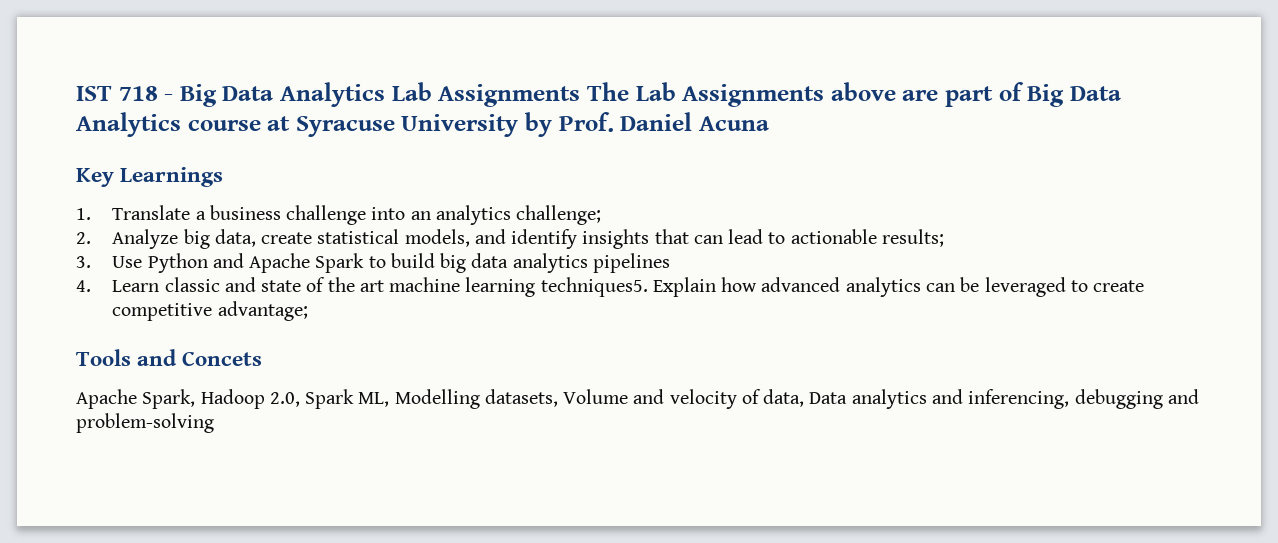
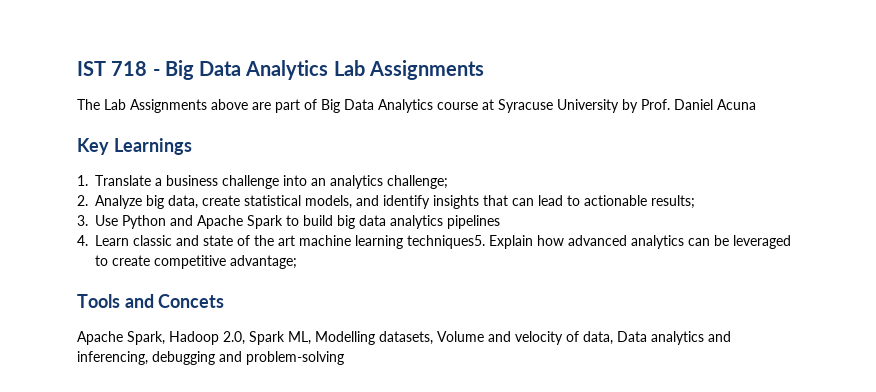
- IST 718 - Big Data Analytics Lab Assignments The Lab Assignments above are part of Big Data Analytics course at Syracuse University by Prof. Daniel Acuna
+ IST 718 - Big Data Analytics Lab Assignments
+ The Lab Assignments above are part of Big Data Analytics course at Syracuse University by Prof. Daniel Acuna

